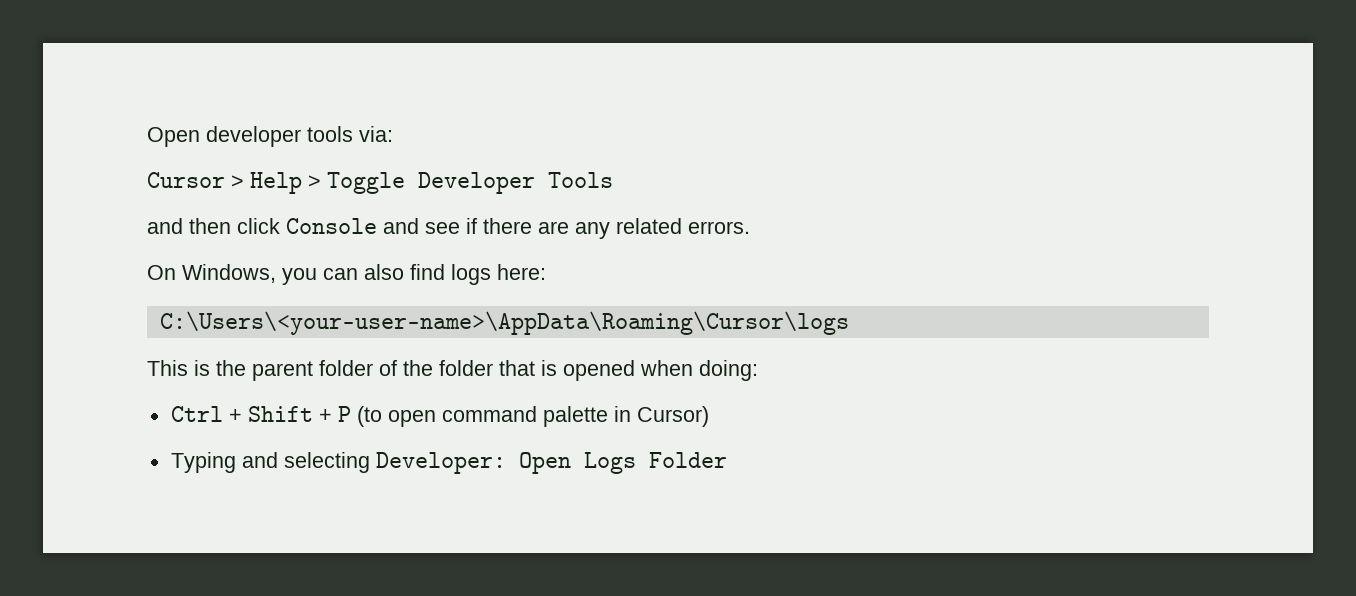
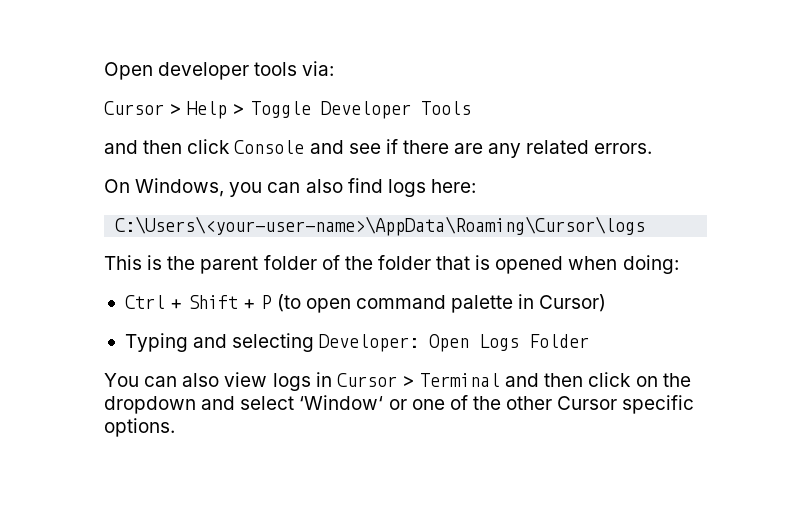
+ You can also view logs in Cursor > Terminal and then click on the dropdown and select ‘Window‘ or one of the other Cursor specific options.

